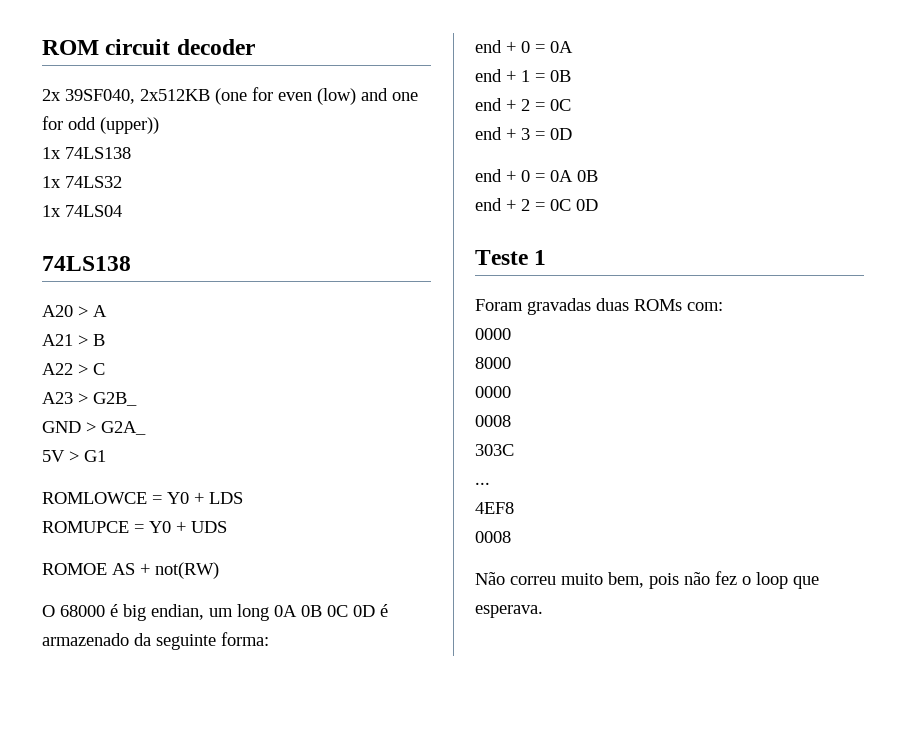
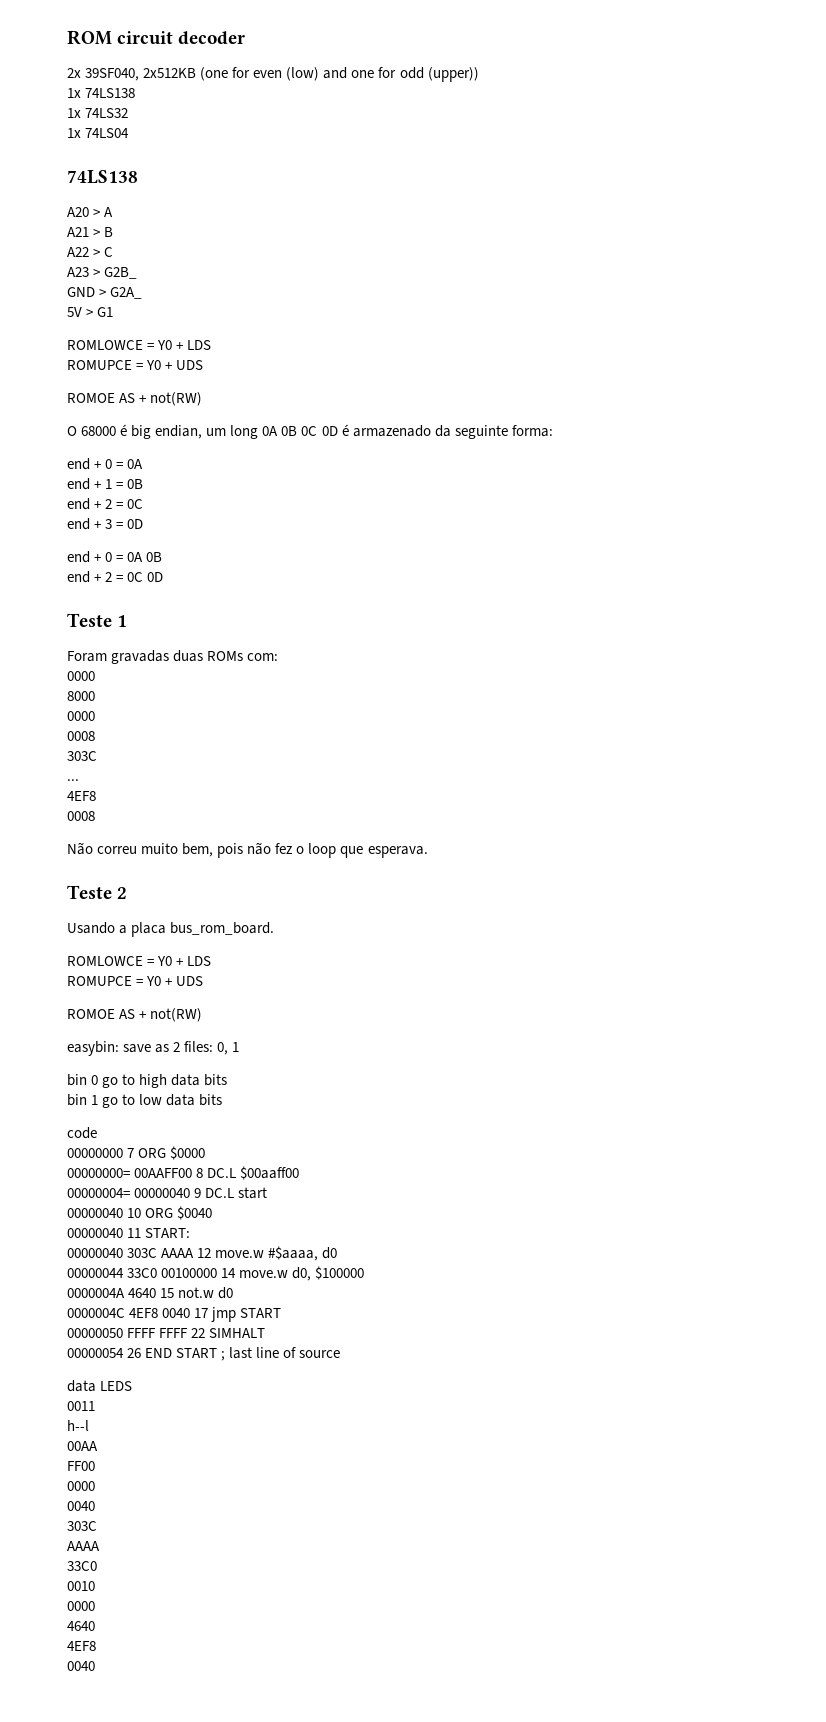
+ Teste 2
+ Usando a placa bus_rom_board.
+ ROMLOWCE = Y0 + LDS
+ ROMUPCE = Y0 + UDS
+ ROMOE AS + not(RW)
+ easybin: save as 2 files: 0, 1
+ bin 0 go to high data bits
+ bin 1 go to low data bits
+ code
+ 00000000 7 ORG $0000
+ 00000000= 00AAFF00 8 DC.L $00aaff00
+ 00000004= 00000040 9 DC.L start
+ 00000040 10 ORG $0040
+ 00000040 11 START:
+ 00000040 303C AAAA 12 move.w #$aaaa, d0
+ 00000044 33C0 00100000 14 move.w d0, $100000
+ 0000004A 4640 15 not.w d0
+ 0000004C 4EF8 0040 17 jmp START
+ 00000050 FFFF FFFF 22 SIMHALT
+ 00000054 26 END START ; last line of source
+ data LEDS
+ 0011
+ h--l
+ 00AA
+ FF00
+ 0000
+ 0040
+ 303C
+ AAAA
+ 33C0
+ 0010
+ 0000
+ 4640
+ 4EF8
+ 0040

